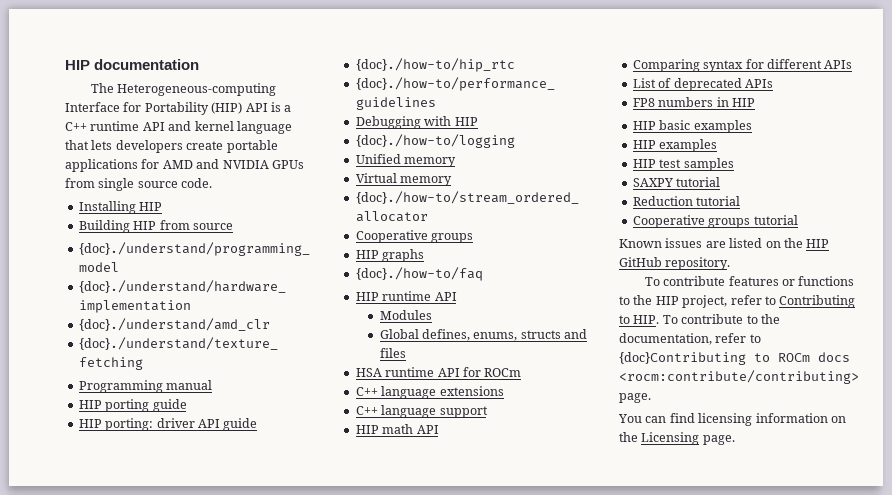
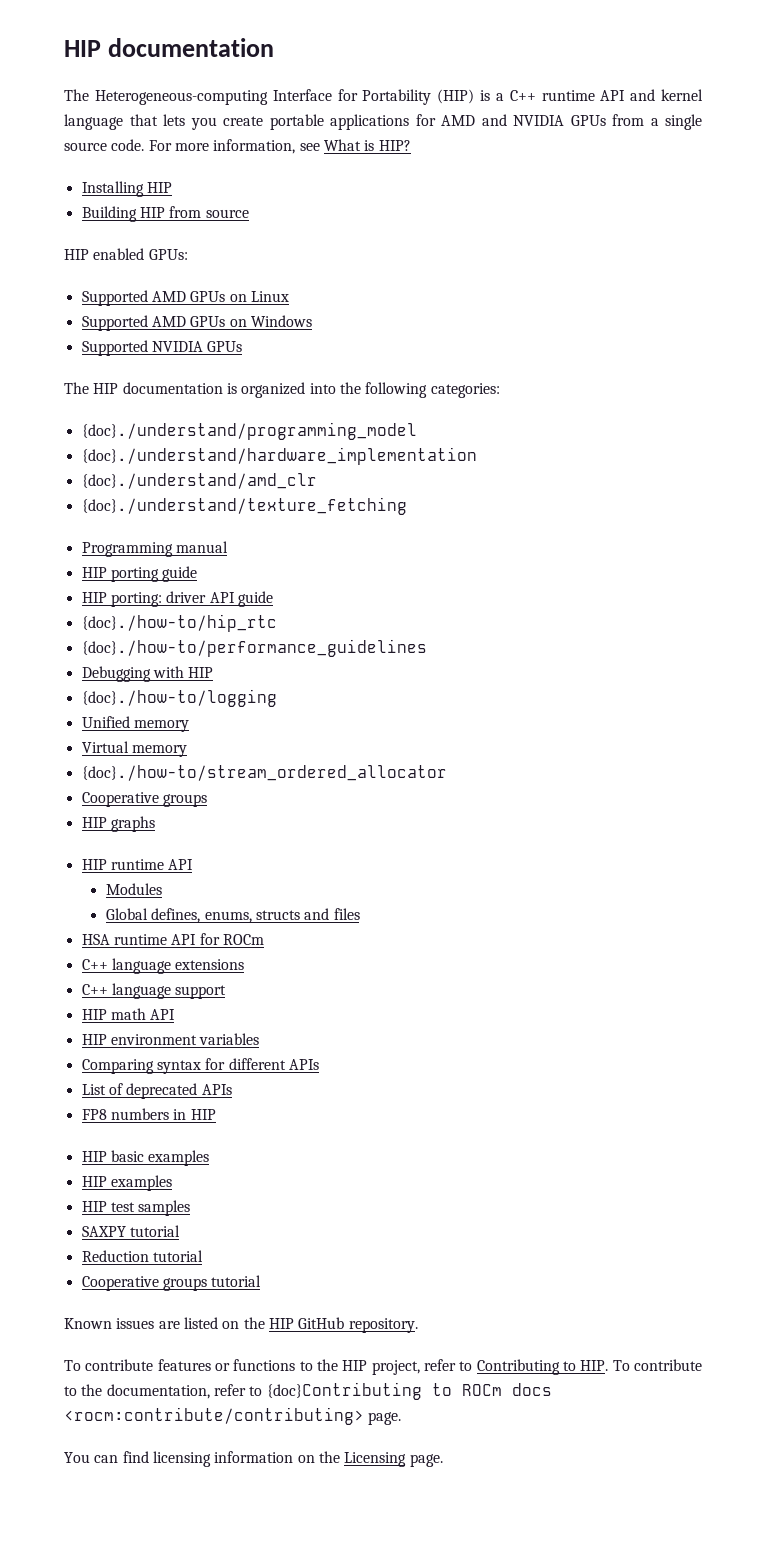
- The Heterogeneous-computing Interface for Portability (HIP) API is a C++ runtime API and kernel language that lets developers create portable applications for AMD and NVIDIA GPUs from single source code.
+ The Heterogeneous-computing Interface for Portability (HIP) is a C++ runtime API and kernel language that lets you create portable applications for AMD and NVIDIA GPUs from a single source code. For more information, see What is HIP?
+ HIP enabled GPUs:
+ Supported AMD GPUs on Linux
+ Supported AMD GPUs on Windows
+ Supported NVIDIA GPUs
+ The HIP documentation is organized into the following categories:
- {doc}./how-to/faq
+ HIP environment variables

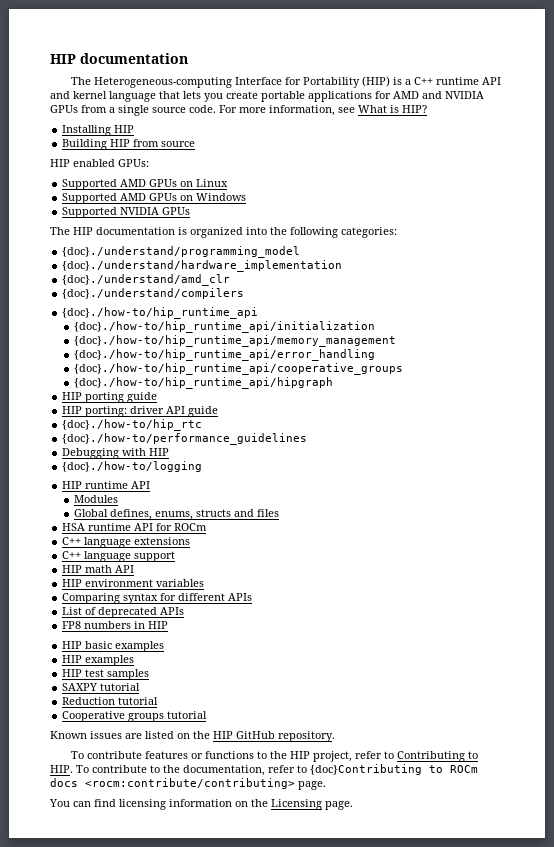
- {doc}./understand/texture_fetching
- Programming manual
+ {doc}./understand/compilers
+ {doc}./how-to/hip_runtime_api
+ {doc}./how-to/hip_runtime_api/initialization
+ {doc}./how-to/hip_runtime_api/memory_management
+ {doc}./how-to/hip_runtime_api/error_handling
+ {doc}./how-to/hip_runtime_api/cooperative_groups
+ {doc}./how-to/hip_runtime_api/hipgraph
- Unified memory
- Virtual memory
- {doc}./how-to/stream_ordered_allocator
- Cooperative groups
- HIP graphs

